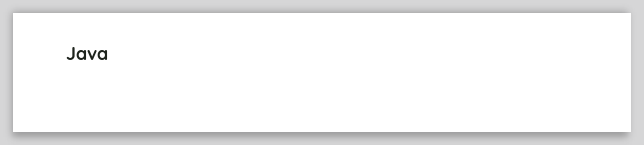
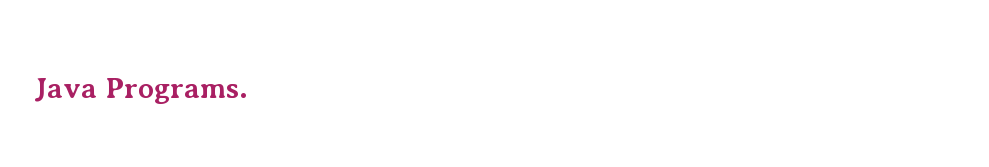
- Java
+ Java Programs.

